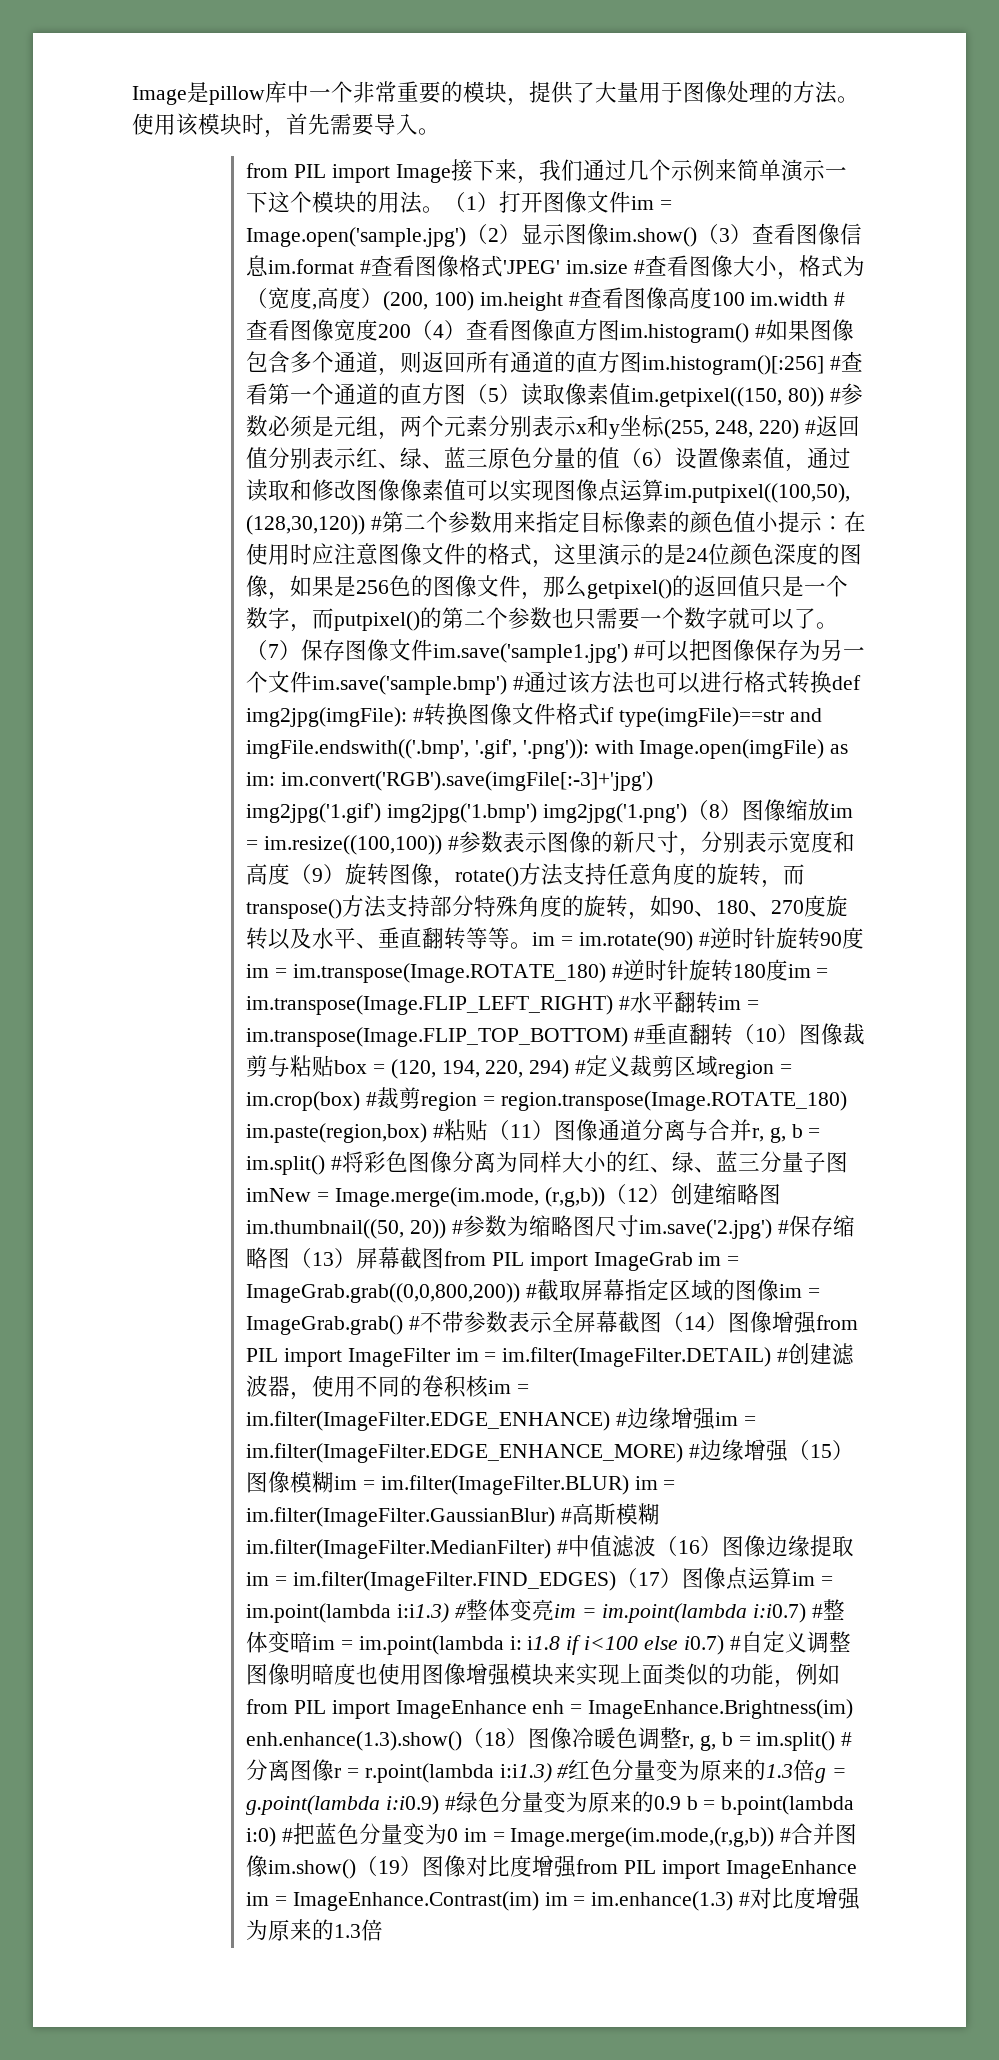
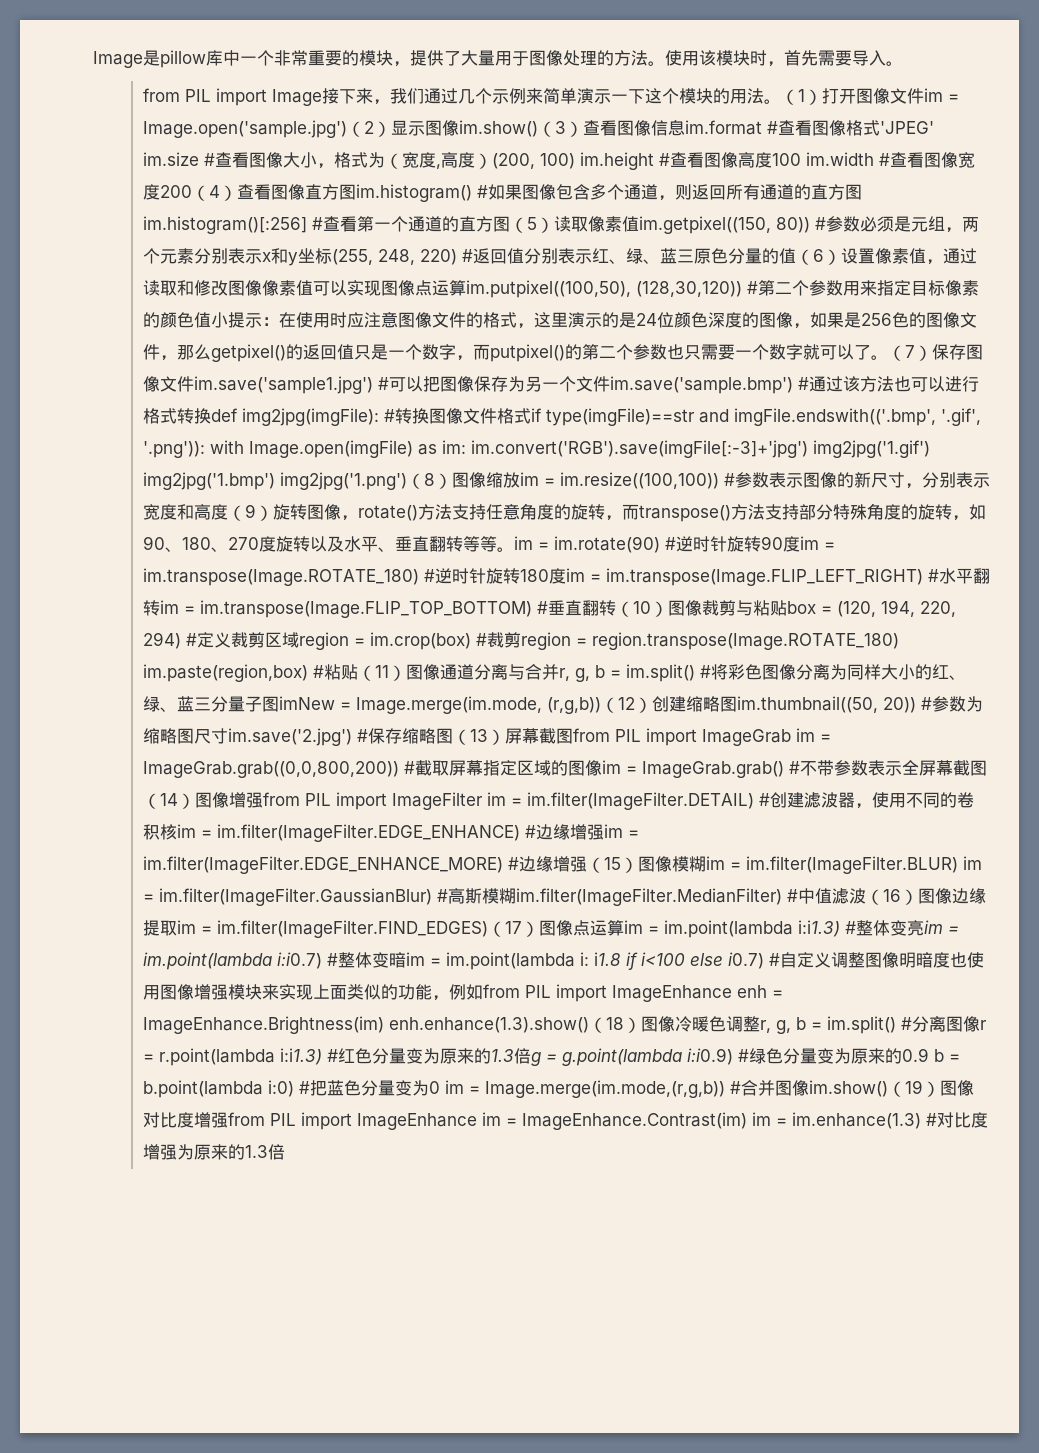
- im.convert('RGB').save(imgFile[:-3]+'jpg')
- img2jpg('1.gif') img2jpg('1.bmp') img2jpg('1.png')（8）图像缩放im = im.resize((100,100)) #参数表示图像的新尺寸，分别表示宽度和高度（9）旋转图像，rotate()方法支持任意角度的旋转，而transpose()方法支持部分特殊角度的旋转，如90、180、270度旋转以及水平、垂直翻转等等。im = im.rotate(90) #逆时针旋转90度im = im.transpose(Image.ROTATE_180) #逆时针旋转180度im = im.transpose(Image.FLIP_LEFT_RIGHT) #水平翻转im = im.transpose(Image.FLIP_TOP_BOTTOM) #垂直翻转（10）图像裁剪与粘贴box = (120, 194, 220, 294) #定义裁剪区域region = im.crop(box) #裁剪region = region.transpose(Image.ROTATE_180) im.paste(region,box) #粘贴（11）图像通道分离与合并r, g, b = im.split() #将彩色图像分离为同样大小的红、绿、蓝三分量子图imNew = Image.merge(im.mode, (r,g,b))（12）创建缩略图im.thumbnail((50, 20)) #参数为缩略图尺寸im.save('2.jpg') #保存缩略图（13）屏幕截图from PIL import ImageGrab im = ImageGrab.grab((0,0,800,200)) #截取屏幕指定区域的图像im = ImageGrab.grab() #不带参数表示全屏幕截图（14）图像增强from PIL import ImageFilter im = im.filter(ImageFilter.DETAIL) #创建滤波器，使用不同的卷积核im = im.filter(ImageFilter.EDGE_ENHANCE) #边缘增强im = im.filter(ImageFilter.EDGE_ENHANCE_MORE) #边缘增强（15）图像模糊im = im.filter(ImageFilter.BLUR) im = im.filter(ImageFilter.GaussianBlur) #高斯模糊im.filter(ImageFilter.MedianFilter) #中值滤波（16）图像边缘提取im = im.filter(ImageFilter.FIND_EDGES)（17）图像点运算im = im.point(lambda i:i1.3) #整体变亮im = im.point(lambda i:i0.7) #整体变暗im = im.point(lambda i:
+ im.convert('RGB').save(imgFile[:-3]+'jpg') img2jpg('1.gif') img2jpg('1.bmp') img2jpg('1.png')（8）图像缩放im = im.resize((100,100)) #参数表示图像的新尺寸，分别表示宽度和高度（9）旋转图像，rotate()方法支持任意角度的旋转，而transpose()方法支持部分特殊角度的旋转，如90、180、270度旋转以及水平、垂直翻转等等。im = im.rotate(90) #逆时针旋转90度im = im.transpose(Image.ROTATE_180) #逆时针旋转180度im = im.transpose(Image.FLIP_LEFT_RIGHT) #水平翻转im = im.transpose(Image.FLIP_TOP_BOTTOM) #垂直翻转（10）图像裁剪与粘贴box = (120, 194, 220, 294) #定义裁剪区域region = im.crop(box) #裁剪region = region.transpose(Image.ROTATE_180) im.paste(region,box) #粘贴（11）图像通道分离与合并r, g, b = im.split() #将彩色图像分离为同样大小的红、绿、蓝三分量子图imNew = Image.merge(im.mode, (r,g,b))（12）创建缩略图im.thumbnail((50, 20)) #参数为缩略图尺寸im.save('2.jpg') #保存缩略图（13）屏幕截图from PIL import ImageGrab im = ImageGrab.grab((0,0,800,200)) #截取屏幕指定区域的图像im = ImageGrab.grab() #不带参数表示全屏幕截图（14）图像增强from PIL import ImageFilter im = im.filter(ImageFilter.DETAIL) #创建滤波器，使用不同的卷积核im = im.filter(ImageFilter.EDGE_ENHANCE) #边缘增强im = im.filter(ImageFilter.EDGE_ENHANCE_MORE) #边缘增强（15）图像模糊im = im.filter(ImageFilter.BLUR) im = im.filter(ImageFilter.GaussianBlur) #高斯模糊im.filter(ImageFilter.MedianFilter) #中值滤波（16）图像边缘提取im = im.filter(ImageFilter.FIND_EDGES)（17）图像点运算im = im.point(lambda i:i1.3) #整体变亮im = im.point(lambda i:i0.7) #整体变暗im = im.point(lambda i:

